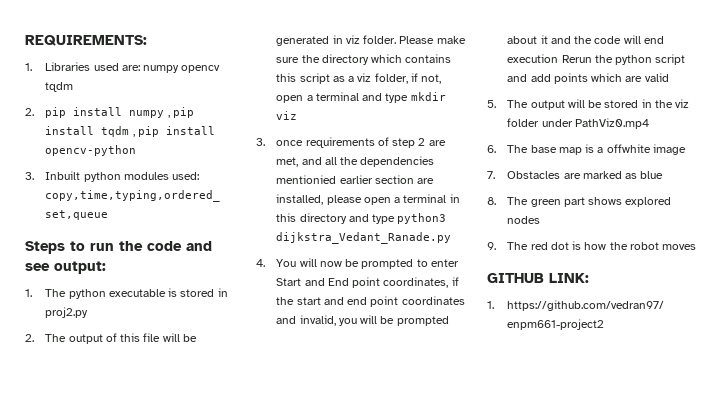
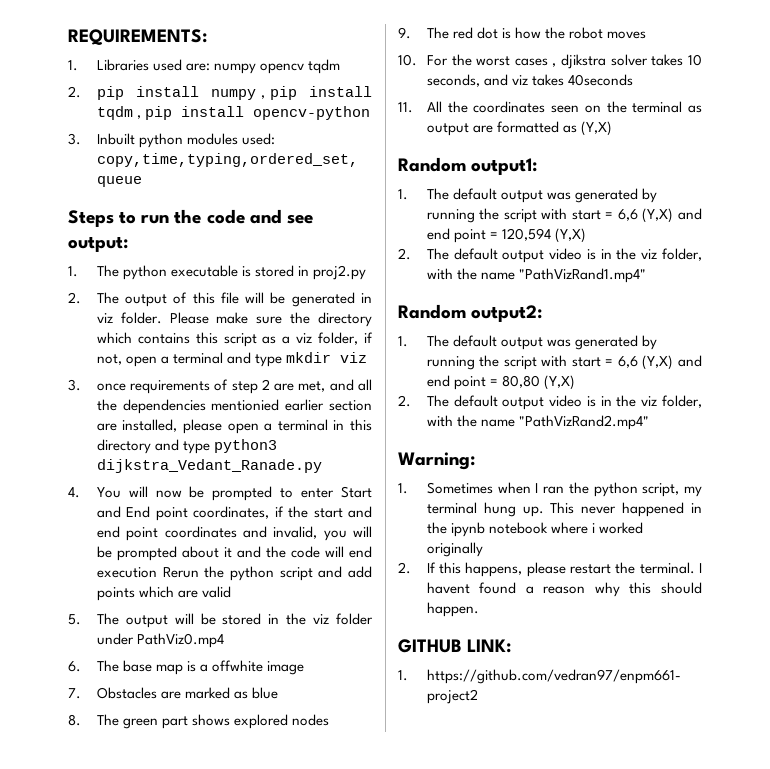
+ 10. For the worst cases , djikstra solver takes 10 seconds, and viz takes 40seconds
+ 11. All the coordinates seen on the terminal as output are formatted as (Y,X)
+ Random output1:
+ 1. The default output was generated by running the script with start = 6,6 (Y,X) and end point = 120,594 (Y,X)
+ 2. The default output video is in the viz folder, with the name "PathVizRand1.mp4"
+ Random output2:
+ 1. The default output was generated by running the script with start = 6,6 (Y,X) and end point = 80,80 (Y,X)
+ 2. The default output video is in the viz folder, with the name "PathVizRand2.mp4"
+ Warning:
+ 1. Sometimes when I ran the python script, my terminal hung up. This never happened in the ipynb notebook where i worked originally
+ 2. If this happens, please restart the terminal. I havent found a reason why this should happen.

